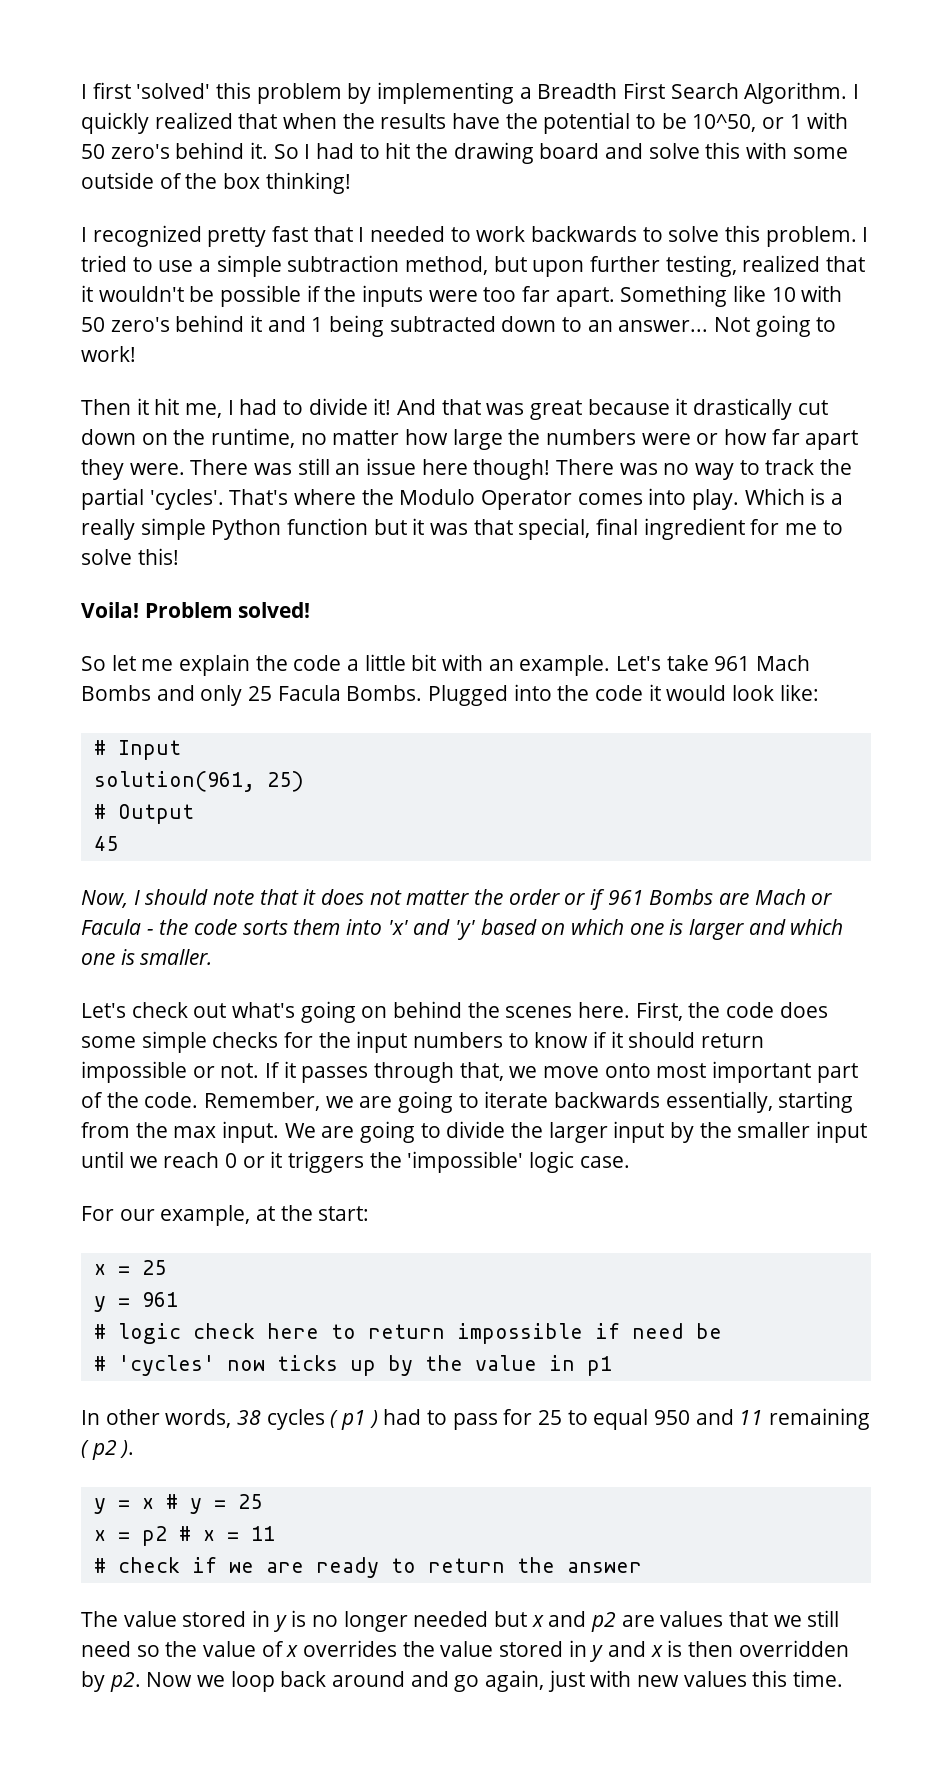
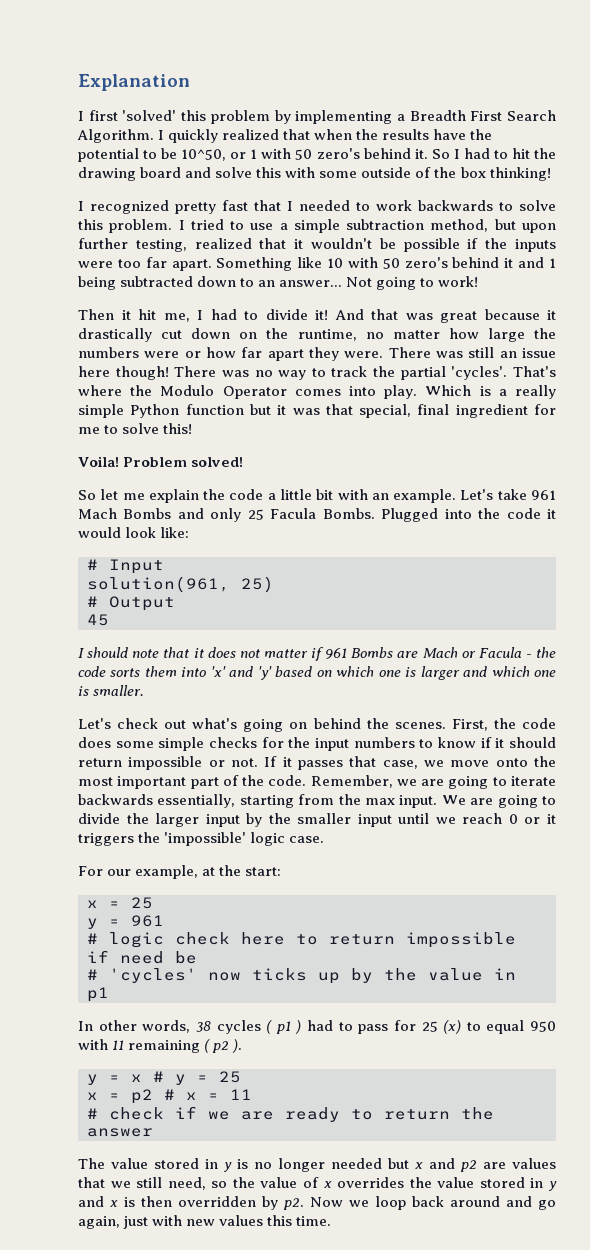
+ Explanation
- Now, I should note that it does not matter the order or if 961 Bombs are Mach or Facula - the code sorts them into 'x' and 'y' based on which one is larger and which one is smaller.
+ I should note that it does not matter if 961 Bombs are Mach or Facula - the code sorts them into 'x' and 'y' based on which one is larger and which one is smaller.
- Let's check out what's going on behind the scenes here.
+ Let's check out what's going on behind the scenes.
- If it passes through that, we move onto most important part of the code.
+ If it passes that case, we move onto the most important part of the code.
- In other words, 38 cycles ( p1 ) had to pass for 25 to equal 950 and 11 remaining ( p2 ).
+ In other words, 38 cycles ( p1 ) had to pass for 25 (x) to equal 950 with 11 remaining ( p2 ).
- The value stored in y is no longer needed but x and p2 are values that we still need so the value of x overrides the value stored in y and x is then overridden by p2.
+ The value stored in y is no longer needed but x and p2 are values that we still need, so the value of x overrides the value stored in y and x is then overridden by p2.

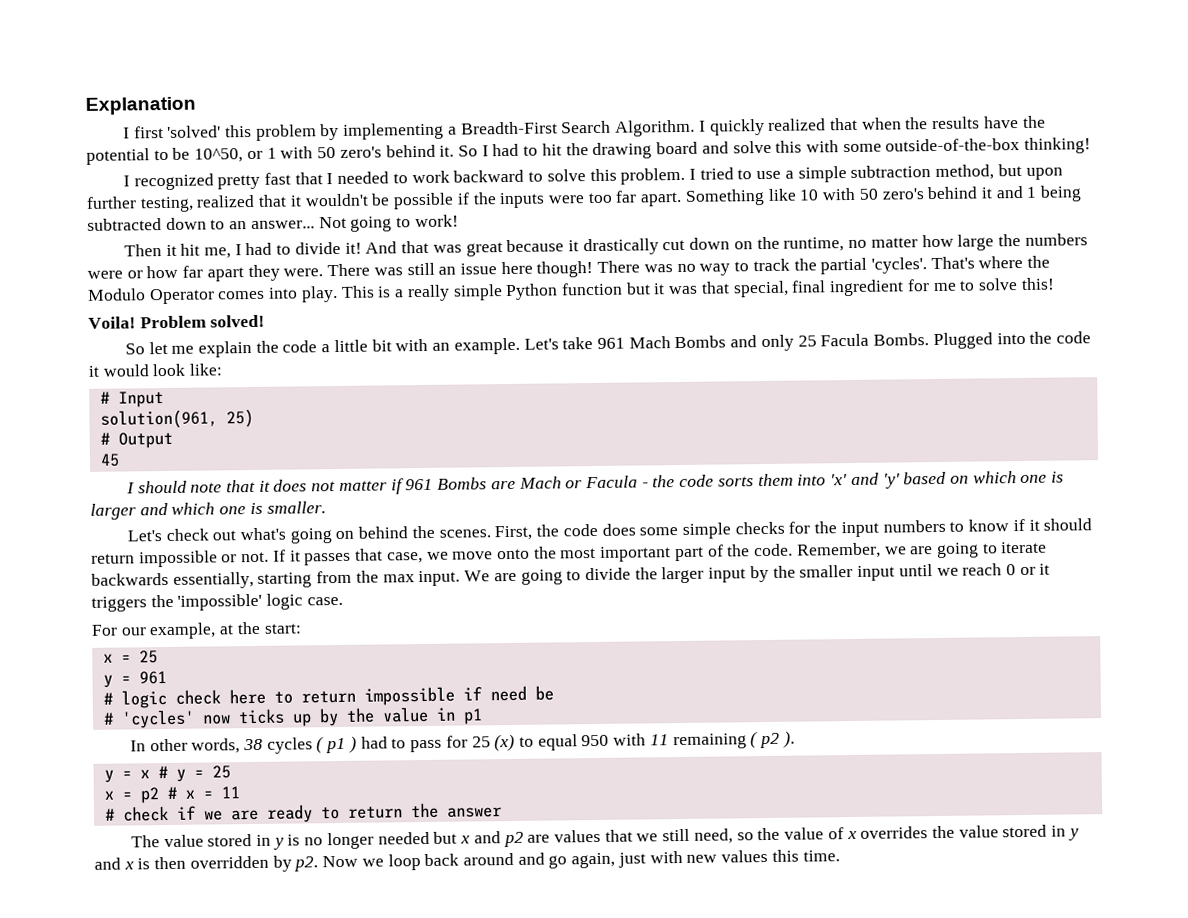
- I first 'solved' this problem by implementing a Breadth First Search Algorithm.
+ I first 'solved' this problem by implementing a Breadth-First Search Algorithm.
- So I had to hit the drawing board and solve this with some outside of the box thinking!
+ So I had to hit the drawing board and solve this with some outside-of-the-box thinking!
- I recognized pretty fast that I needed to work backwards to solve this problem.
+ I recognized pretty fast that I needed to work backward to solve this problem.
- Which is a really simple Python function but it was that special, final ingredient for me to solve this!
+ This is a really simple Python function but it was that special, final ingredient for me to solve this!

